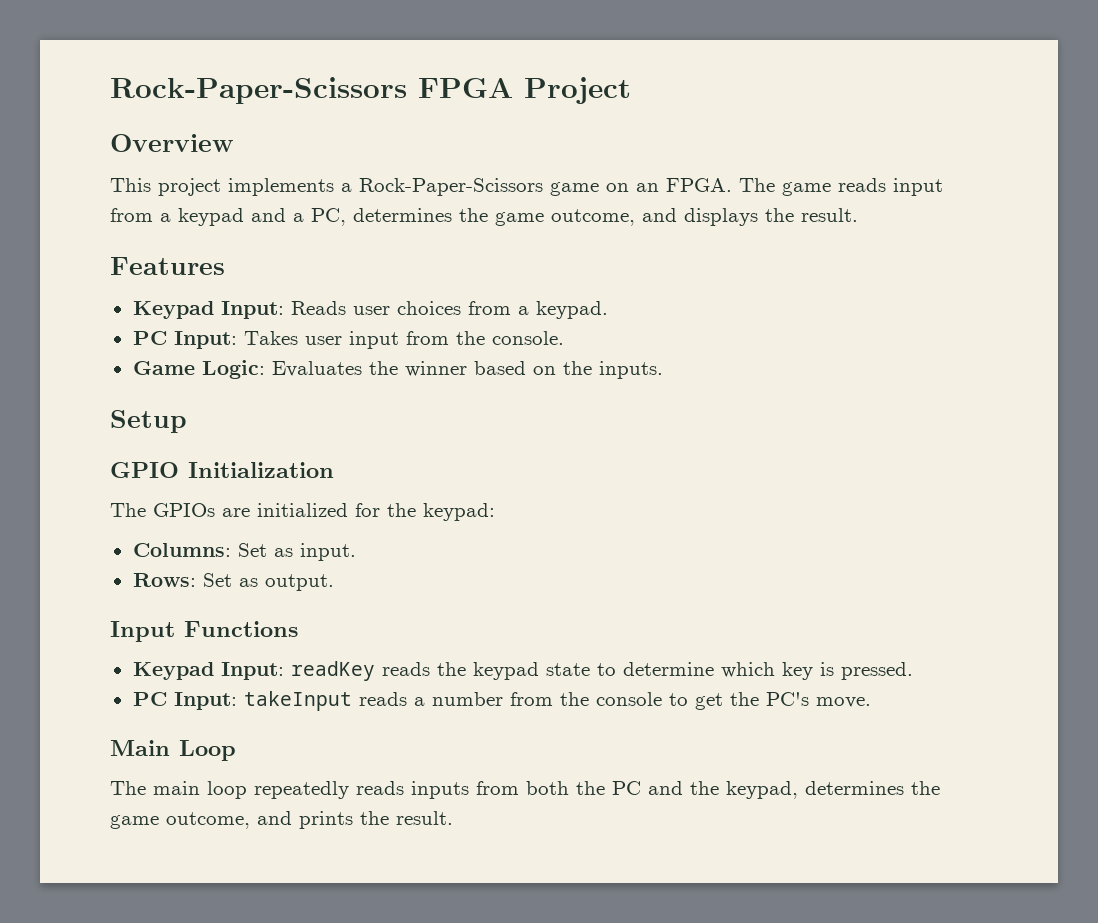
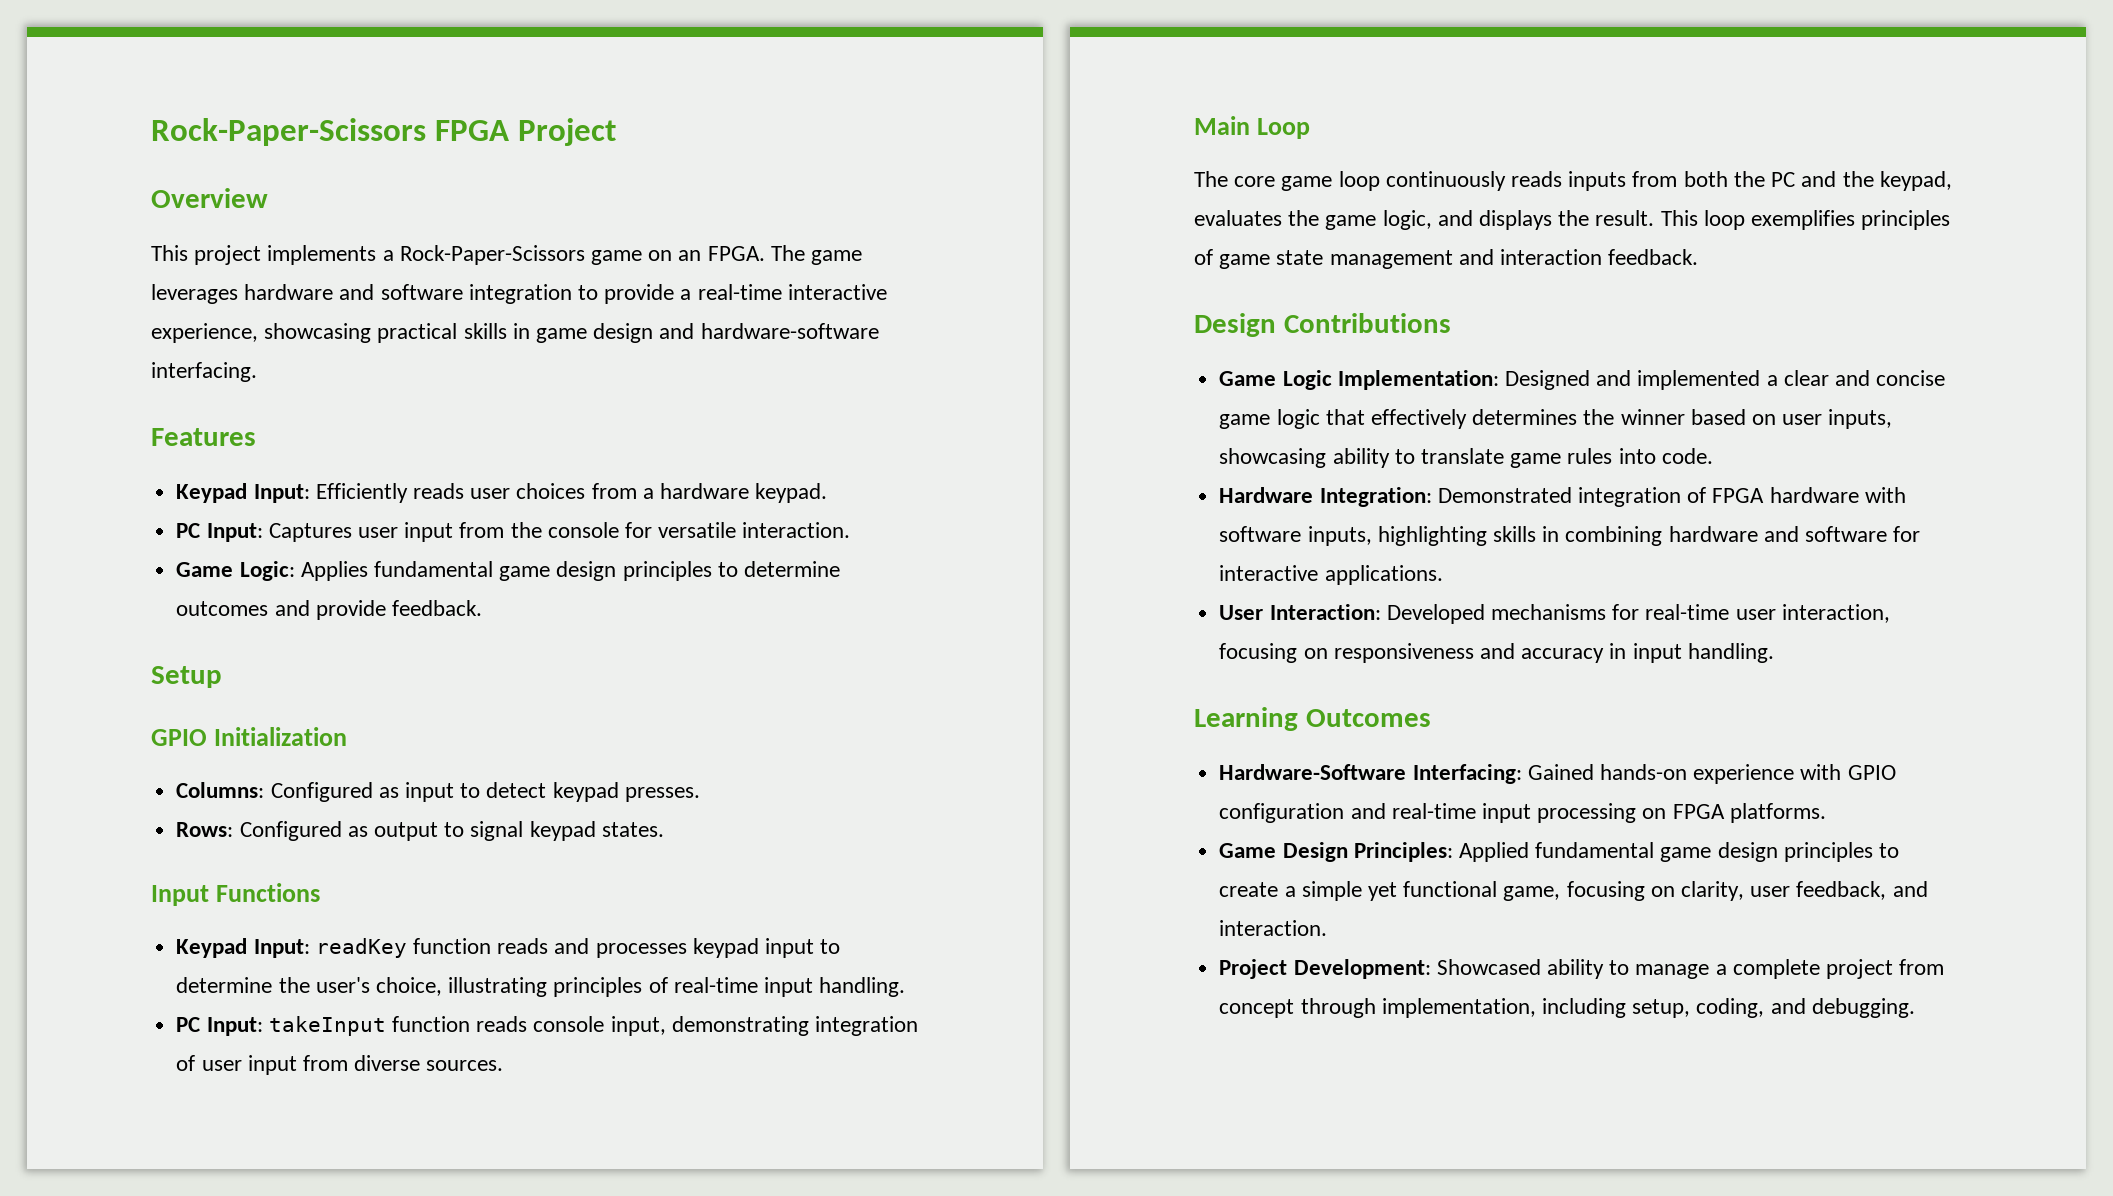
- The game reads input from a keypad and a PC, determines the game outcome, and displays the result.
+ The game leverages hardware and software integration to provide a real-time interactive experience, showcasing practical skills in game design and hardware-software interfacing.
- Keypad Input: Reads user choices from a keypad.
+ Keypad Input: Efficiently reads user choices from a hardware keypad.
- PC Input: Takes user input from the console.
- Game Logic: Evaluates the winner based on the inputs.
+ PC Input: Captures user input from the console for versatile interaction.
+ Game Logic: Applies fundamental game design principles to determine outcomes and provide feedback.
  Setup
  GPIO Initialization
- The GPIOs are initialized for the keypad:
- Columns: Set as input.
- Rows: Set as output.
+ Columns: Configured as input to detect keypad presses.
+ Rows: Configured as output to signal keypad states.
- Keypad Input: readKey reads the keypad state to determine which key is pressed.
- PC Input: takeInput reads a number from the console to get the PC's move.
+ Keypad Input: readKey function reads and processes keypad input to determine the user's choice, illustrating principles of real-time input handling.
+ PC Input: takeInput function reads console input, demonstrating integration of user input from diverse sources.
- The main loop repeatedly reads inputs from both the PC and the keypad, determines the game outcome, and prints the result.
+ The core game loop continuously reads inputs from both the PC and the keypad, evaluates the game logic, and displays the result. This loop exemplifies principles of game state management and interaction feedback.
+ Design Contributions
+ Game Logic Implementation: Designed and implemented a clear and concise game logic that effectively determines the winner based on user inputs, showcasing ability to translate game rules into code.
+ Hardware Integration: Demonstrated integration of FPGA hardware with software inputs, highlighting skills in combining hardware and software for interactive applications.
+ User Interaction: Developed mechanisms for real-time user interaction, focusing on responsiveness and accuracy in input handling.
+ Learning Outcomes
+ Hardware-Software Interfacing: Gained hands-on experience with GPIO configuration and real-time input processing on FPGA platforms.
+ Game Design Principles: Applied fundamental game design principles to create a simple yet functional game, focusing on clarity, user feedback, and interaction.
+ Project Development: Showcased ability to manage a complete project from concept through implementation, including setup, coding, and debugging.

